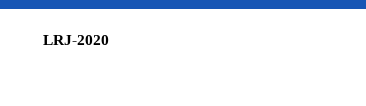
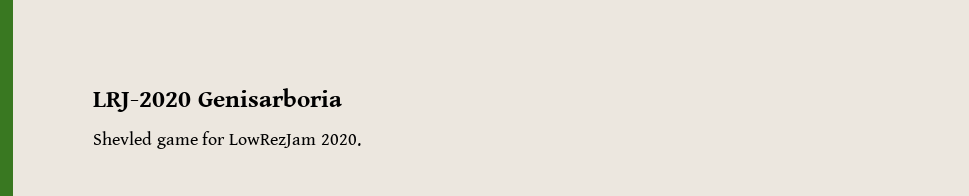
- LRJ-2020
+ LRJ-2020 Genisarboria
+ Shevled game for LowRezJam 2020.

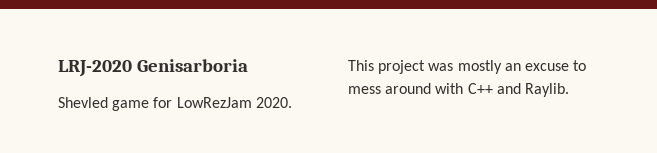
+ This project was mostly an excuse to mess around with C++ and Raylib.

